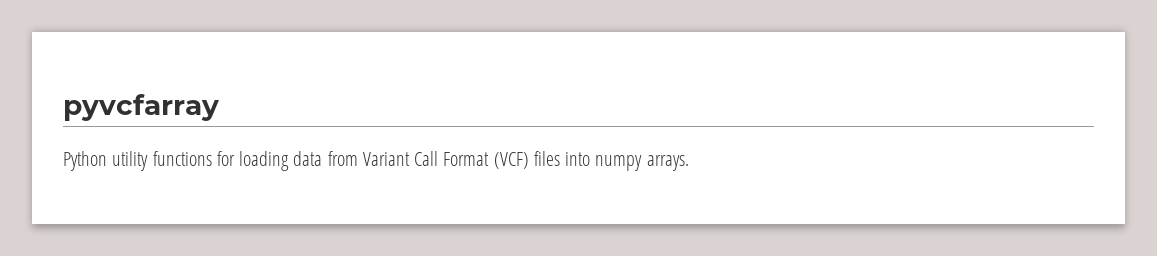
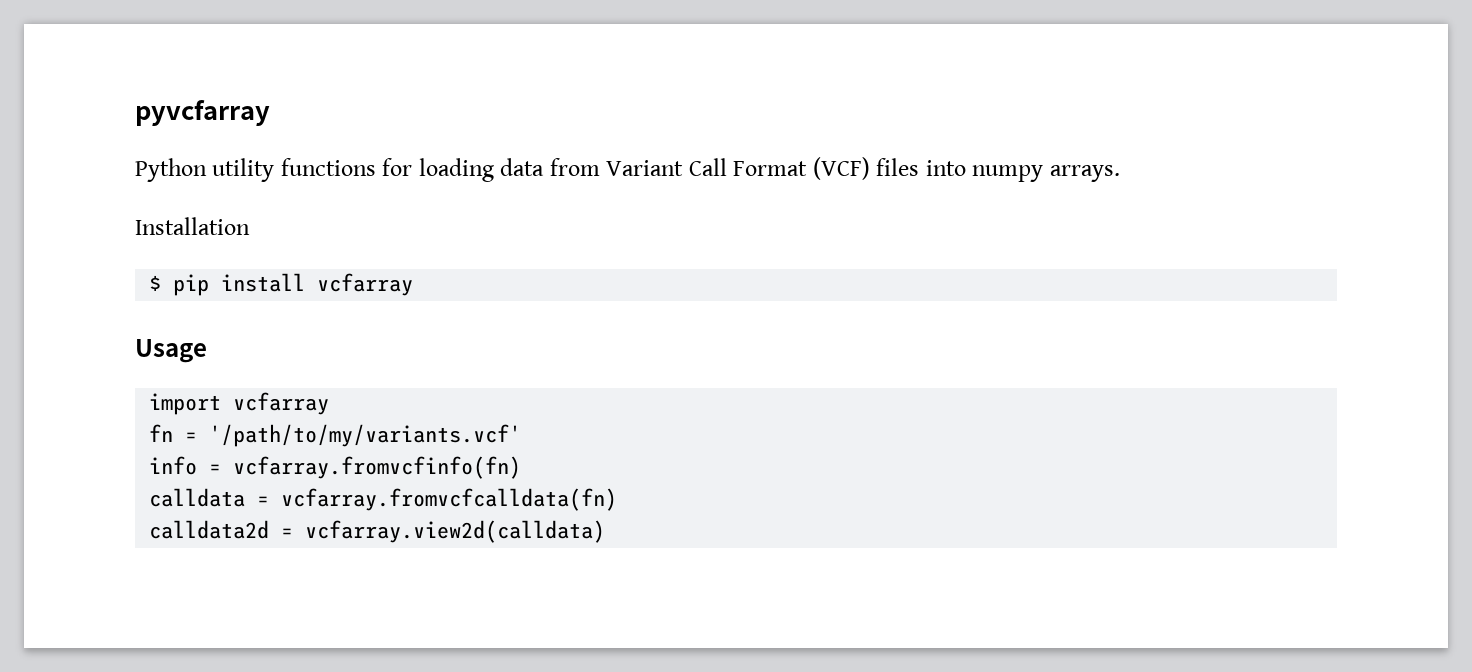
+ Installation
+ $ pip install vcfarray
+ Usage
+ import vcfarray
+ fn = '/path/to/my/variants.vcf'
+ info = vcfarray.fromvcfinfo(fn)
+ calldata = vcfarray.fromvcfcalldata(fn)
+ calldata2d = vcfarray.view2d(calldata)

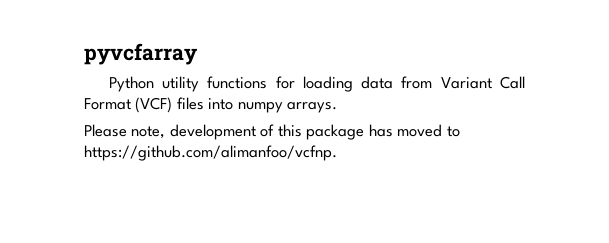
- Installation
- $ pip install vcfarray
- Usage
- import vcfarray
- fn = '/path/to/my/variants.vcf'
- info = vcfarray.fromvcfinfo(fn)
- calldata = vcfarray.fromvcfcalldata(fn)
- calldata2d = vcfarray.view2d(calldata)
+ Please note, development of this package has moved to https://github.com/alimanfoo/vcfnp.

